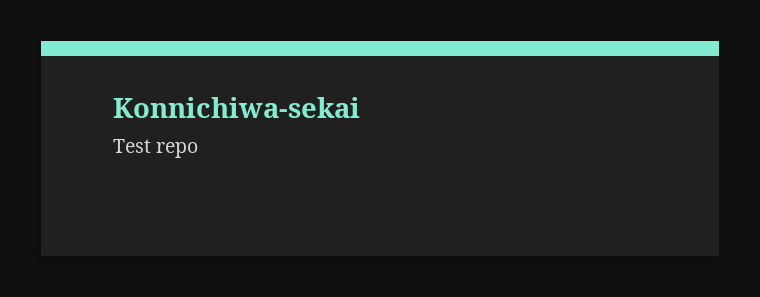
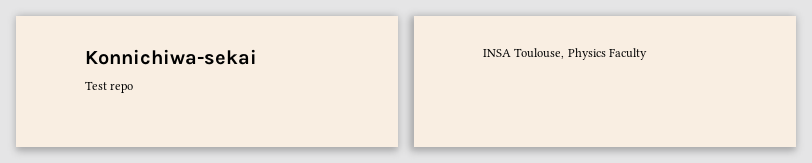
+ INSA Toulouse, Physics Faculty

